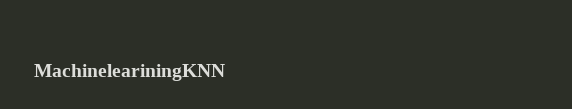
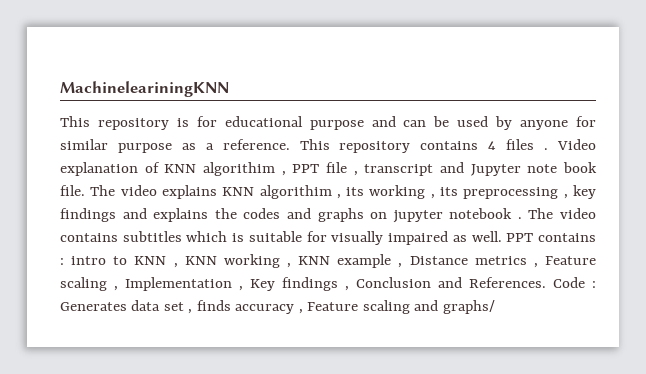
+ This repository is for educational purpose and can be used by anyone for similar purpose as a reference. This repository contains 4 files . Video explanation of KNN algorithim , PPT file , transcript and Jupyter note book file. The video explains KNN algorithim , its working , its preprocessing , key findings and explains the codes and graphs on jupyter notebook . The video contains subtitles which is suitable for visually impaired as well. PPT contains : intro to KNN , KNN working , KNN example , Distance metrics , Feature scaling , Implementation , Key findings , Conclusion and References. Code : Generates data set , finds accuracy , Feature scaling and graphs/

